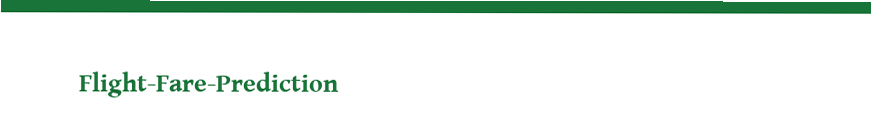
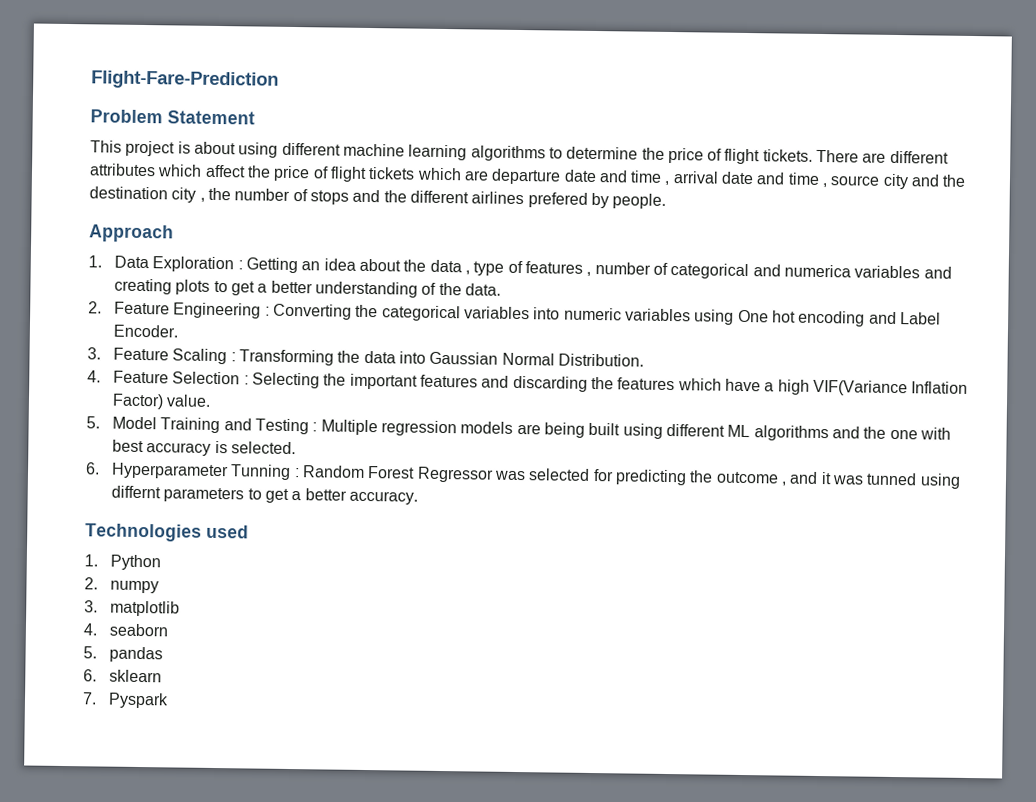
+ Problem Statement
+ This project is about using different machine learning algorithms to determine the price of flight tickets. There are different attributes which affect the price of flight tickets which are departure date and time , arrival date and time , source city and the destination city , the number of stops and the different airlines prefered by people.
+ Approach
+ 1. Data Exploration : Getting an idea about the data , type of features , number of categorical and numerica variables and creating plots to get a better understanding of the data.
+ 2. Feature Engineering : Converting the categorical variables into numeric variables using One hot encoding and Label Encoder.
+ 3. Feature Scaling : Transforming the data into Gaussian Normal Distribution.
+ 4. Feature Selection : Selecting the important features and discarding the features which have a high VIF(Variance Inflation Factor) value.
+ 5. Model Training and Testing : Multiple regression models are being built using different ML algorithms and the one with best accuracy is selected.
+ 6. Hyperparameter Tunning : Random Forest Regressor was selected for predicting the outcome , and it was tunned using differnt parameters to get a better accuracy.
+ Technologies used
+ 1. Python
+ 2. numpy
+ 3. matplotlib
+ 4. seaborn
+ 5. pandas
+ 6. sklearn
+ 7. Pyspark

